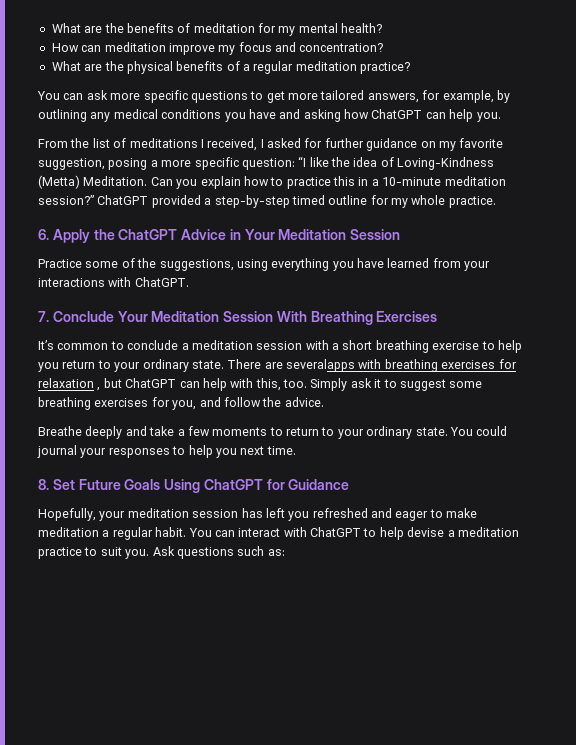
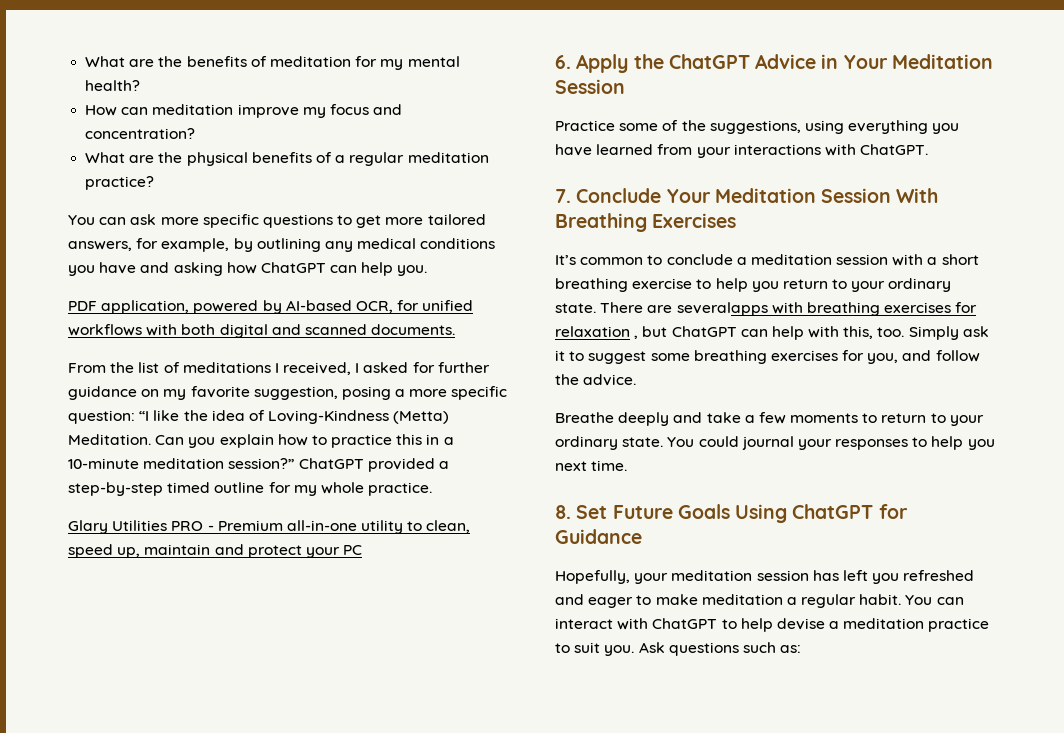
+ PDF application, powered by AI-based OCR, for unified workflows with both digital and scanned documents.
+ Glary Utilities PRO - Premium all-in-one utility to clean, speed up, maintain and protect your PC

